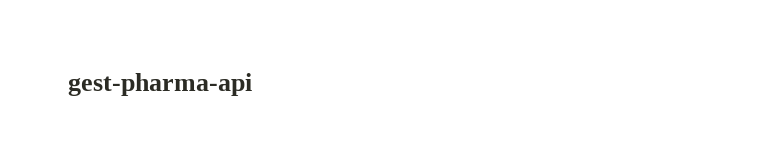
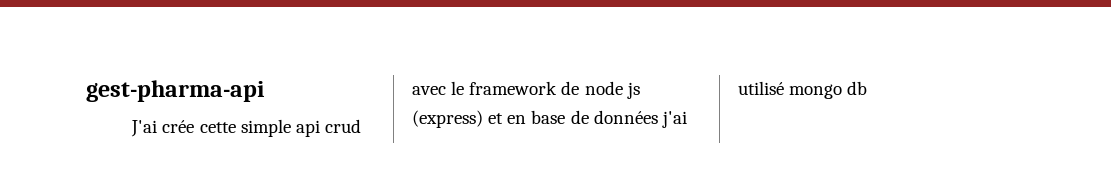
+ J'ai crée cette simple api crud avec le framework de node js (express) et en base de données j'ai utilisé mongo db

